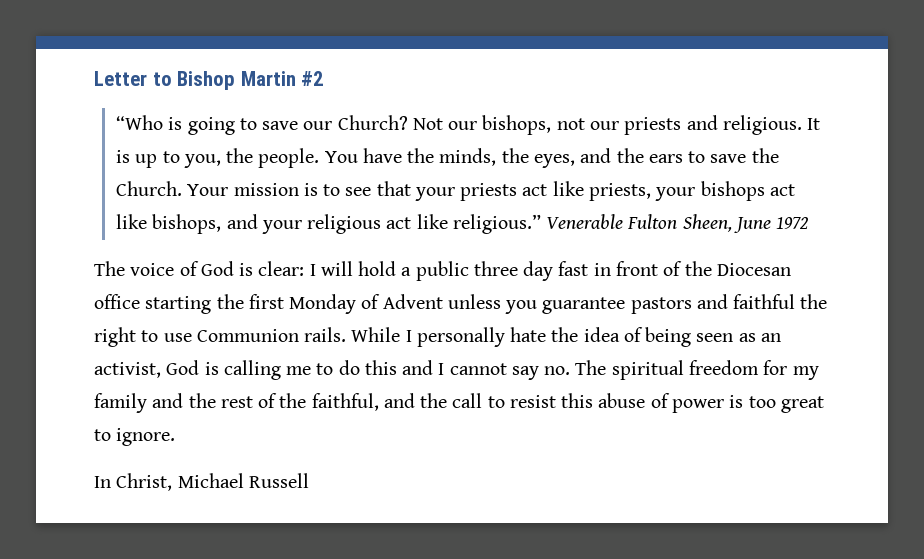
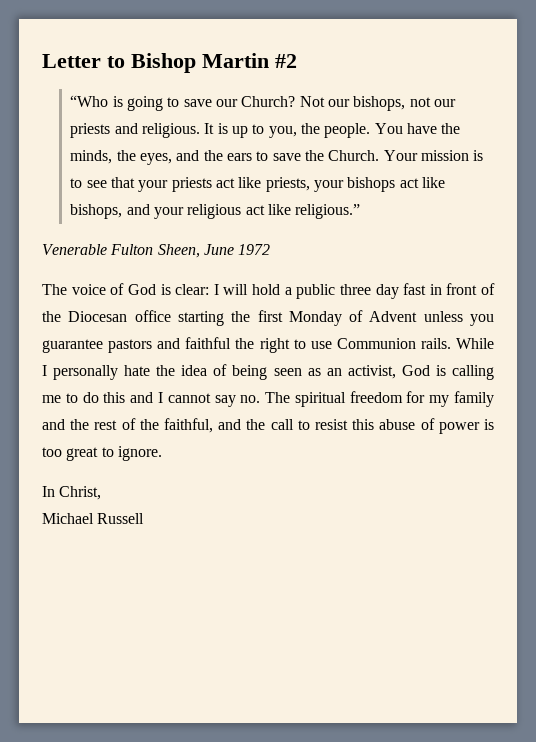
- Your mission is to see that your priests act like priests, your bishops act like bishops, and your religious act like religious.” Venerable Fulton Sheen, June 1972
+ Your mission is to see that your priests act like priests, your bishops act like bishops, and your religious act like religious.”
+ Venerable Fulton Sheen, June 1972
- In Christ, Michael Russell
+ In Christ,
+ Michael Russell

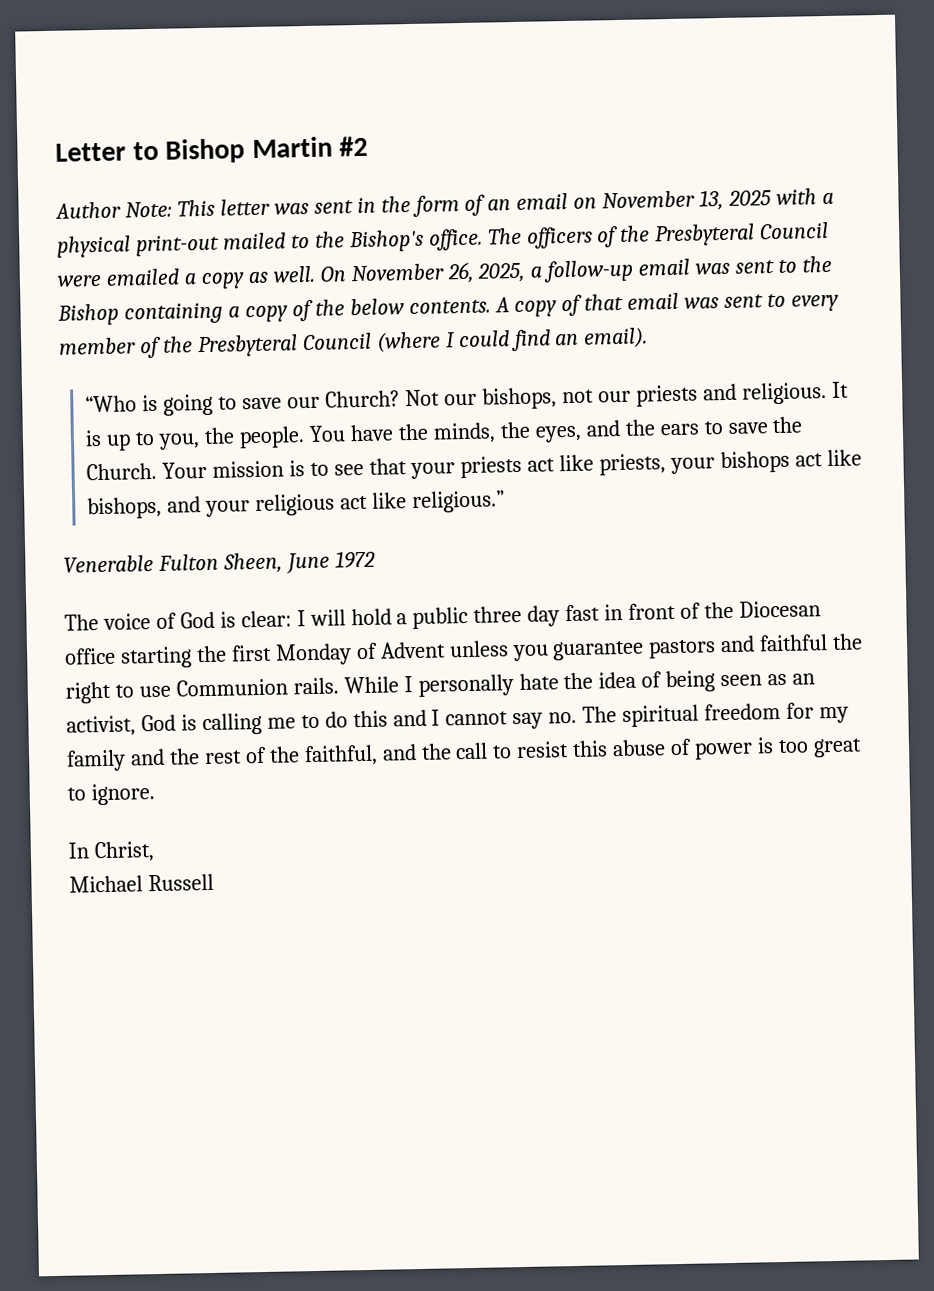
+ Author Note: This letter was sent in the form of an email on November 13, 2025 with a physical print-out mailed to the Bishop's office. The officers of the Presbyteral Council were emailed a copy as well. On November 26, 2025, a follow-up email was sent to the Bishop containing a copy of the below contents. A copy of that email was sent to every member of the Presbyteral Council (where I could find an email).

